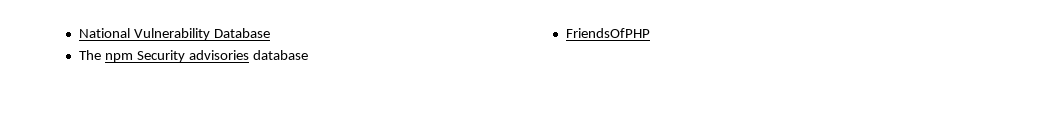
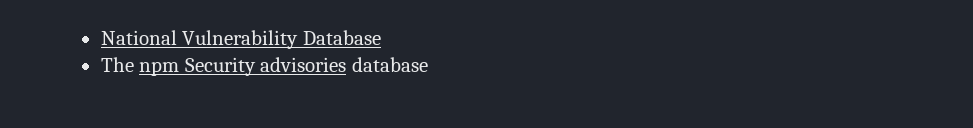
- FriendsOfPHP

